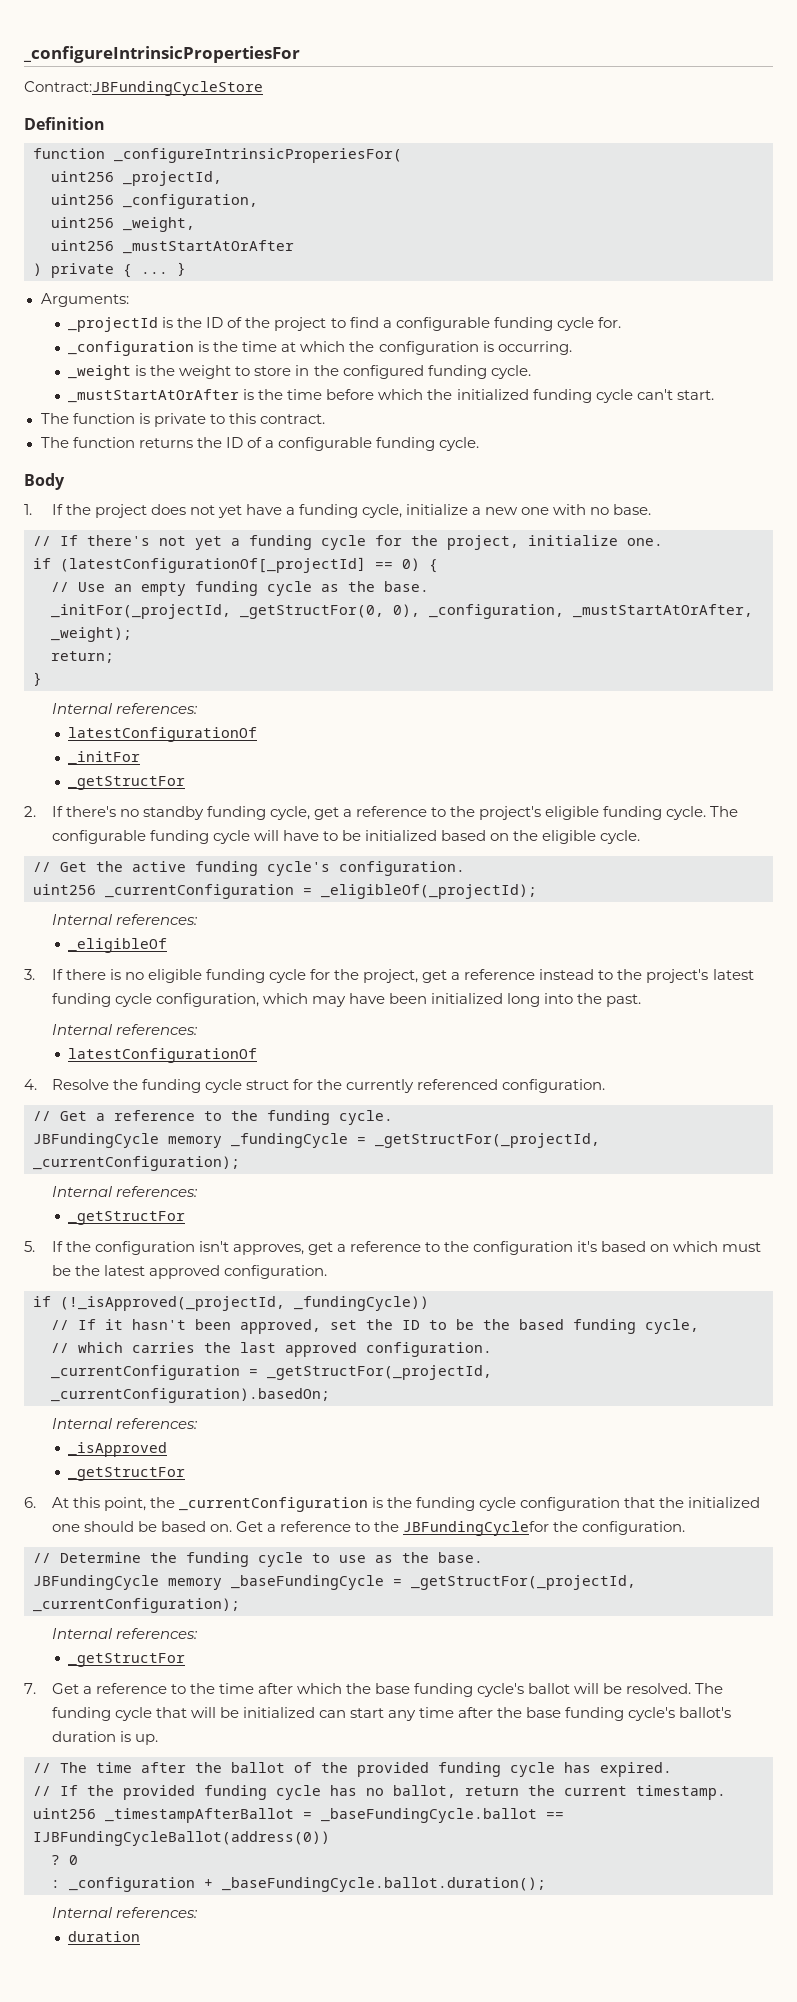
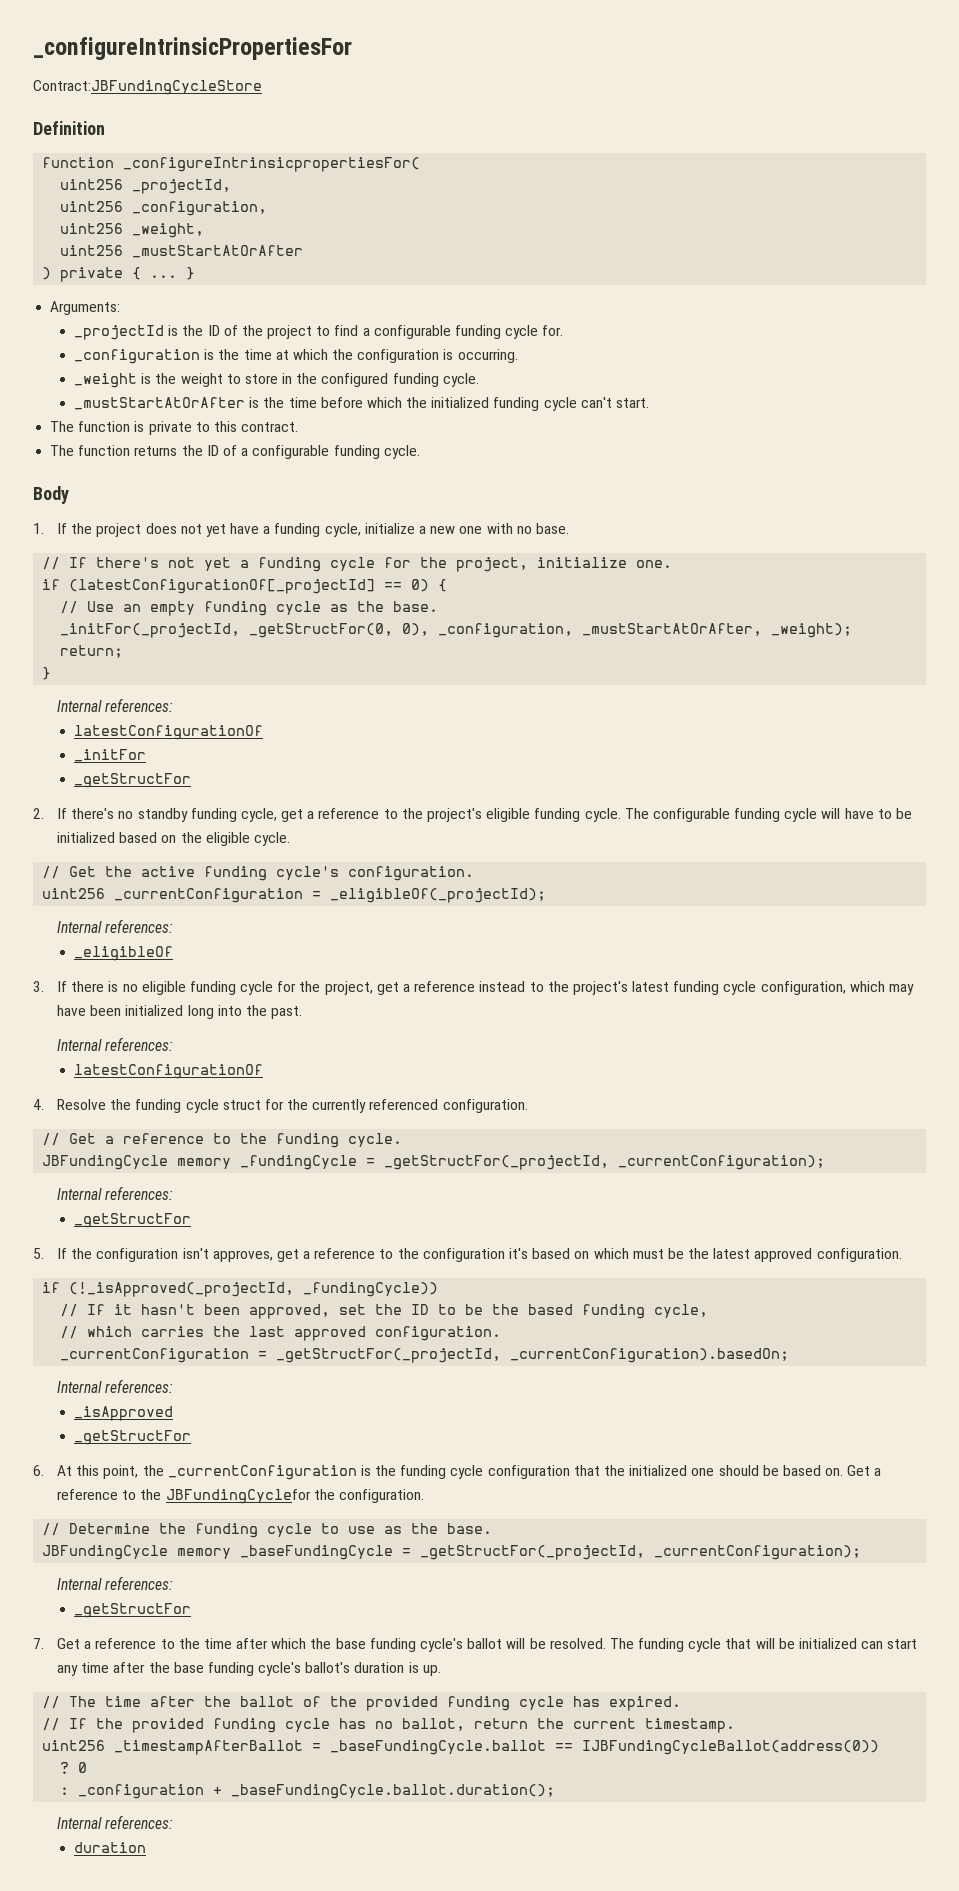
- function _configureIntrinsicProperiesFor(
+ function _configureIntrinsicpropertiesFor(

